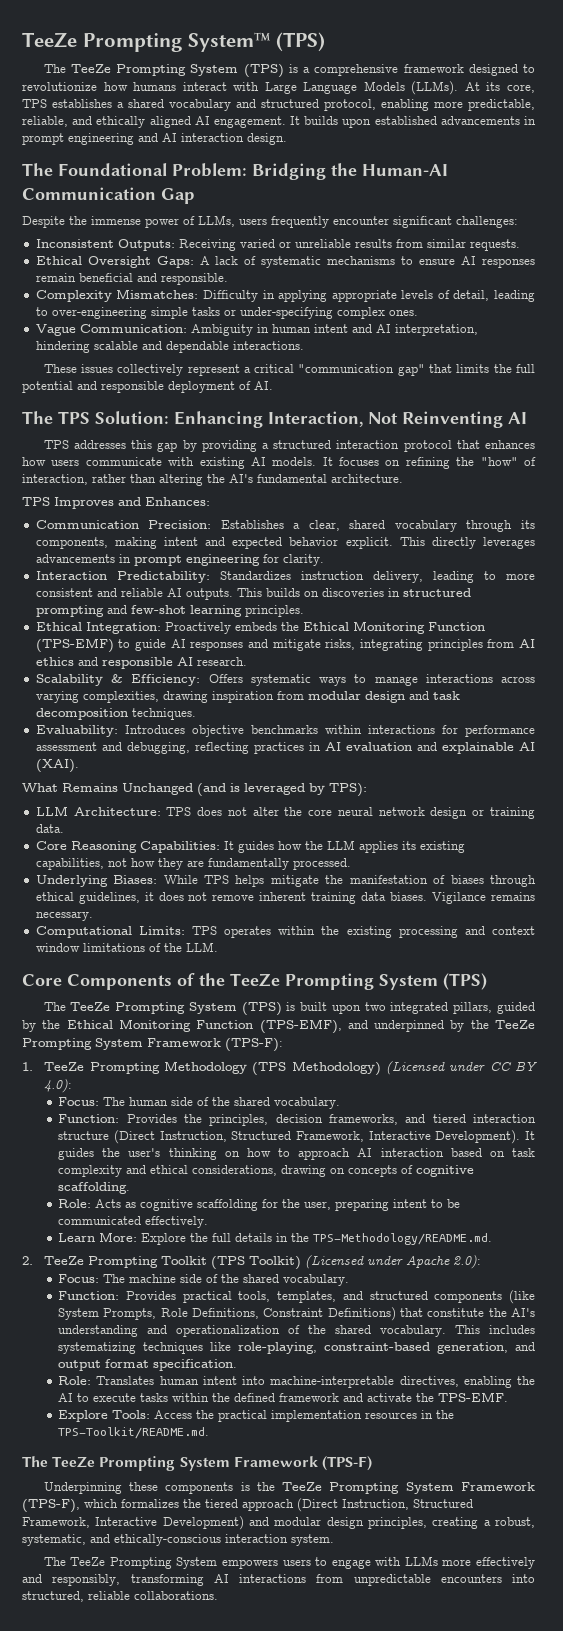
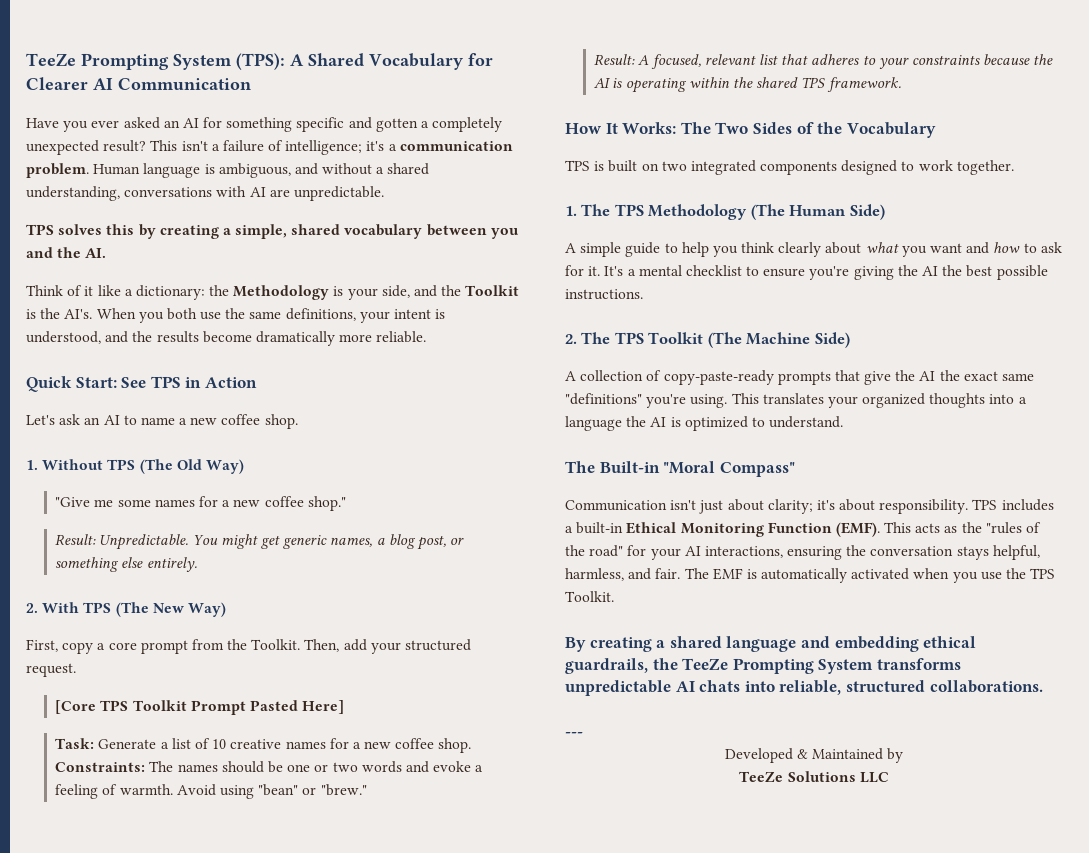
- TeeZe Prompting System™ (TPS)
- The TeeZe Prompting System (TPS) is a comprehensive framework designed to revolutionize how humans interact with Large Language Models (LLMs). At its core, TPS establishes a shared vocabulary and structured protocol, enabling more predictable, reliable, and ethically aligned AI engagement. It builds upon established advancements in prompt engineering and AI interaction design.
- The Foundational Problem: Bridging the Human-AI Communication Gap
- Despite the immense power of LLMs, users frequently encounter significant challenges:
- Inconsistent Outputs: Receiving varied or unreliable results from similar requests.
- Ethical Oversight Gaps: A lack of systematic mechanisms to ensure AI responses remain beneficial and responsible.
- Complexity Mismatches: Difficulty in applying appropriate levels of detail, leading to over-engineering simple tasks or under-specifying complex ones.
- Vague Communication: Ambiguity in human intent and AI interpretation, hindering scalable and dependable interactions.
- These issues collectively represent a critical "communication gap" that limits the full potential and responsible deployment of AI.
- The TPS Solution: Enhancing Interaction, Not Reinventing AI
- TPS addresses this gap by providing a structured interaction protocol that enhances how users communicate with existing AI models. It focuses on refining the "how" of interaction, rather than altering the AI's fundamental architecture.
- TPS Improves and Enhances:
- Communication Precision: Establishes a clear, shared vocabulary through its components, making intent and expected behavior explicit. This directly leverages advancements in prompt engineering for clarity.
- Interaction Predictability: Standardizes instruction delivery, leading to more consistent and reliable AI outputs. This builds on discoveries in structured prompting and few-shot learning principles.
- Ethical Integration: Proactively embeds the Ethical Monitoring Function (TPS-EMF) to guide AI responses and mitigate risks, integrating principles from AI ethics and responsible AI research.
- Scalability & Efficiency: Offers systematic ways to manage interactions across varying complexities, drawing inspiration from modular design and task decomposition techniques.
- Evaluability: Introduces objective benchmarks within interactions for performance assessment and debugging, reflecting practices in AI evaluation and explainable AI (XAI).
- What Remains Unchanged (and is leveraged by TPS):
- LLM Architecture: TPS does not alter the core neural network design or training data.
- Core Reasoning Capabilities: It guides how the LLM applies its existing capabilities, not how they are fundamentally processed.
- Underlying Biases: While TPS helps mitigate the manifestation of biases through ethical guidelines, it does not remove inherent training data biases. Vigilance remains necessary.
- Computational Limits: TPS operates within the existing processing and context window limitations of the LLM.
- Core Components of the TeeZe Prompting System (TPS)
- The TeeZe Prompting System (TPS) is built upon two integrated pillars, guided by the Ethical Monitoring Function (TPS-EMF), and underpinned by the TeeZe Prompting System Framework (TPS-F):
- 1. TeeZe Prompting Methodology (TPS Methodology) (Licensed under CC BY 4.0):
- Focus: The human side of the shared vocabulary.
- Function: Provides the principles, decision frameworks, and tiered interaction structure (Direct Instruction, Structured Framework, Interactive Development). It guides the user's thinking on how to approach AI interaction based on task complexity and ethical considerations, drawing on concepts of cognitive scaffolding.
- Role: Acts as cognitive scaffolding for the user, preparing intent to be communicated effectively.
- Learn More: Explore the full details in the TPS-Methodology/README.md.
- 2. TeeZe Prompting Toolkit (TPS Toolkit) (Licensed under Apache 2.0):
- Focus: The machine side of the shared vocabulary.
- Function: Provides practical tools, templates, and structured components (like System Prompts, Role Definitions, Constraint Definitions) that constitute the AI's understanding and operationalization of the shared vocabulary. This includes systematizing techniques like role-playing, constraint-based generation, and output format specification.
- Role: Translates human intent into machine-interpretable directives, enabling the AI to execute tasks within the defined framework and activate the TPS-EMF.
- Explore Tools: Access the practical implementation resources in the TPS-Toolkit/README.md.
- The TeeZe Prompting System Framework (TPS-F)
- Underpinning these components is the TeeZe Prompting System Framework (TPS-F), which formalizes the tiered approach (Direct Instruction, Structured Framework, Interactive Development) and modular design principles, creating a robust, systematic, and ethically-conscious interaction system.
- The TeeZe Prompting System empowers users to engage with LLMs more effectively and responsibly, transforming AI interactions from unpredictable encounters into structured, reliable collaborations.
+ TeeZe Prompting System (TPS): A Shared Vocabulary for Clearer AI Communication
+ Have you ever asked an AI for something specific and gotten a completely unexpected result? This isn't a failure of intelligence; it's a communication problem. Human language is ambiguous, and without a shared understanding, conversations with AI are unpredictable.
+ TPS solves this by creating a simple, shared vocabulary between you and the AI.
+ Think of it like a dictionary: the Methodology is your side, and the Toolkit is the AI's. When you both use the same definitions, your intent is understood, and the results become dramatically more reliable.
+ Quick Start: See TPS in Action
+ Let's ask an AI to name a new coffee shop.
+ 1. Without TPS (The Old Way)
+ "Give me some names for a new coffee shop."
+ Result: Unpredictable. You might get generic names, a blog post, or something else entirely.
+ 2. With TPS (The New Way)
+ First, copy a core prompt from the Toolkit. Then, add your structured request.
+ [Core TPS Toolkit Prompt Pasted Here]
+ Task: Generate a list of 10 creative names for a new coffee shop. Constraints: The names should be one or two words and evoke a feeling of warmth. Avoid using "bean" or "brew."
+ Result: A focused, relevant list that adheres to your constraints because the AI is operating within the shared TPS framework.
+ How It Works: The Two Sides of the Vocabulary
+ TPS is built on two integrated components designed to work together.
+ 1. The TPS Methodology (The Human Side)
+ A simple guide to help you think clearly about what you want and how to ask for it. It's a mental checklist to ensure you're giving the AI the best possible instructions.
+ 2. The TPS Toolkit (The Machine Side)
+ A collection of copy-paste-ready prompts that give the AI the exact same "definitions" you're using. This translates your organized thoughts into a language the AI is optimized to understand.
+ The Built-in "Moral Compass"
+ Communication isn't just about clarity; it's about responsibility. TPS includes a built-in Ethical Monitoring Function (EMF). This acts as the "rules of the road" for your AI interactions, ensuring the conversation stays helpful, harmless, and fair. The EMF is automatically activated when you use the TPS Toolkit.
+ By creating a shared language and embedding ethical guardrails, the TeeZe Prompting System transforms unpredictable AI chats into reliable, structured collaborations.
+ ---
+ Developed & Maintained by
+ TeeZe Solutions LLC

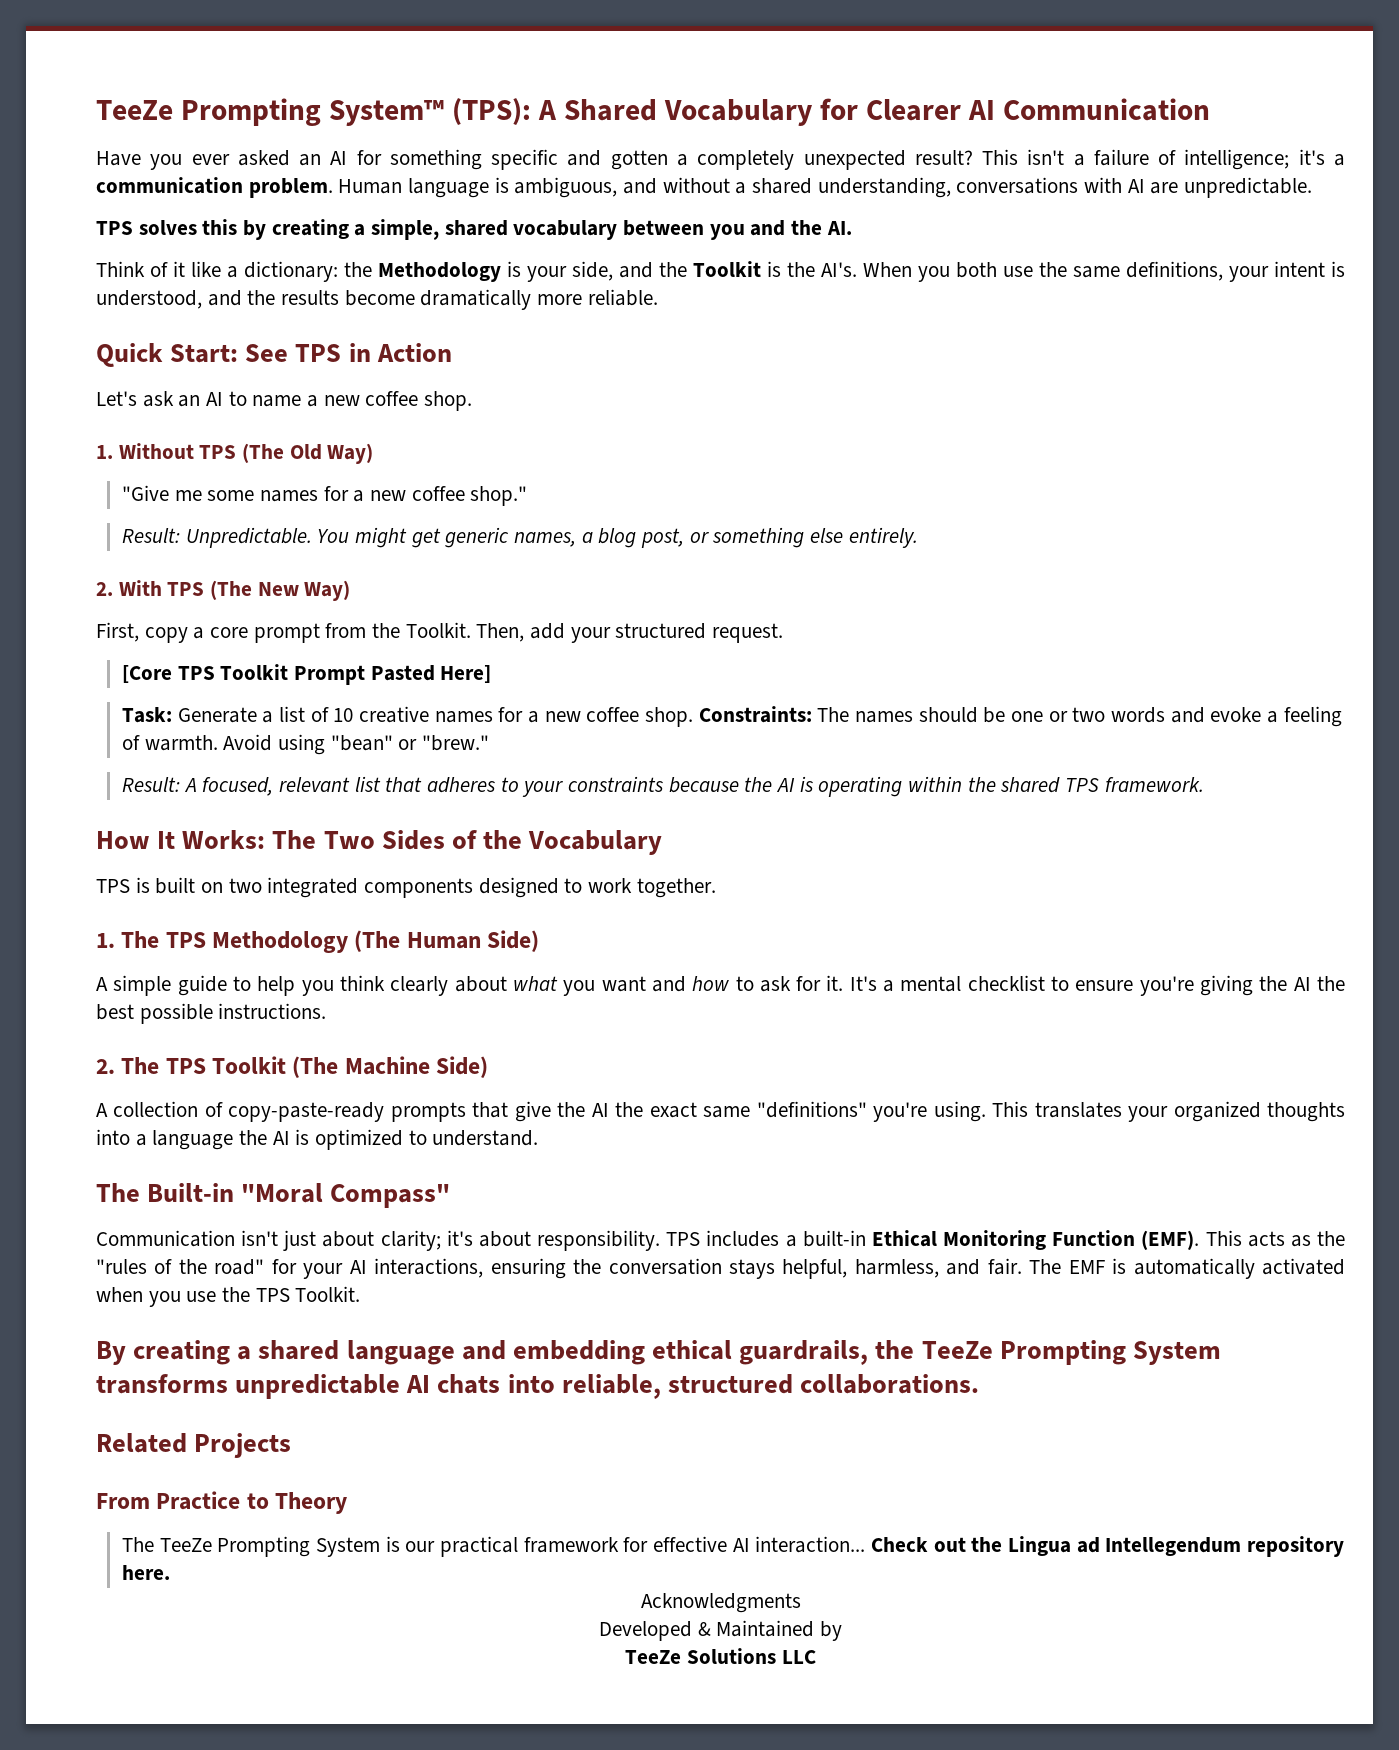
- TeeZe Prompting System (TPS): A Shared Vocabulary for Clearer AI Communication
+ TeeZe Prompting System™ (TPS): A Shared Vocabulary for Clearer AI Communication
- ---
+ Related Projects
+ From Practice to Theory
+ The TeeZe Prompting System is our practical framework for effective AI interaction... Check out the Lingua ad Intellegendum repository here.
+ Acknowledgments

